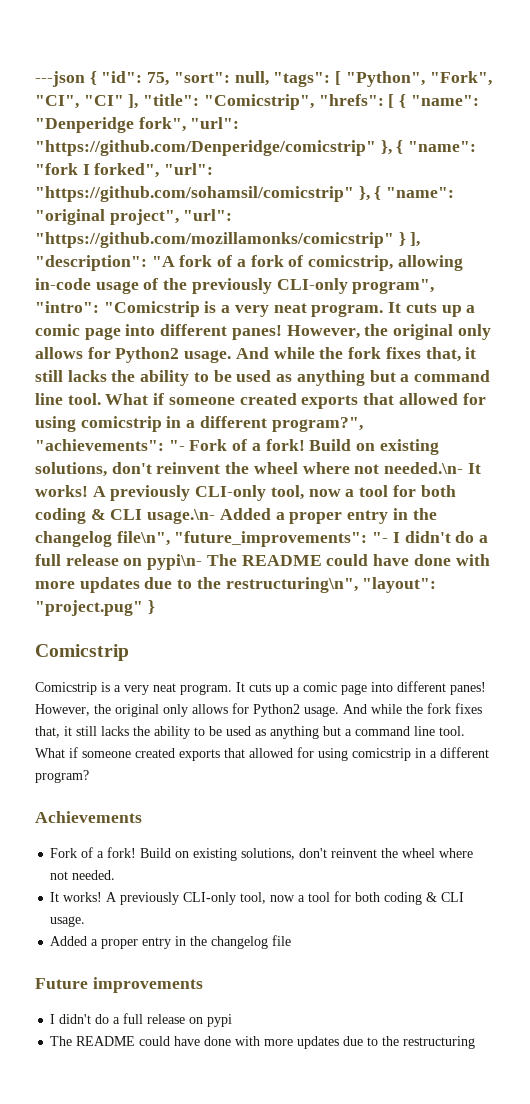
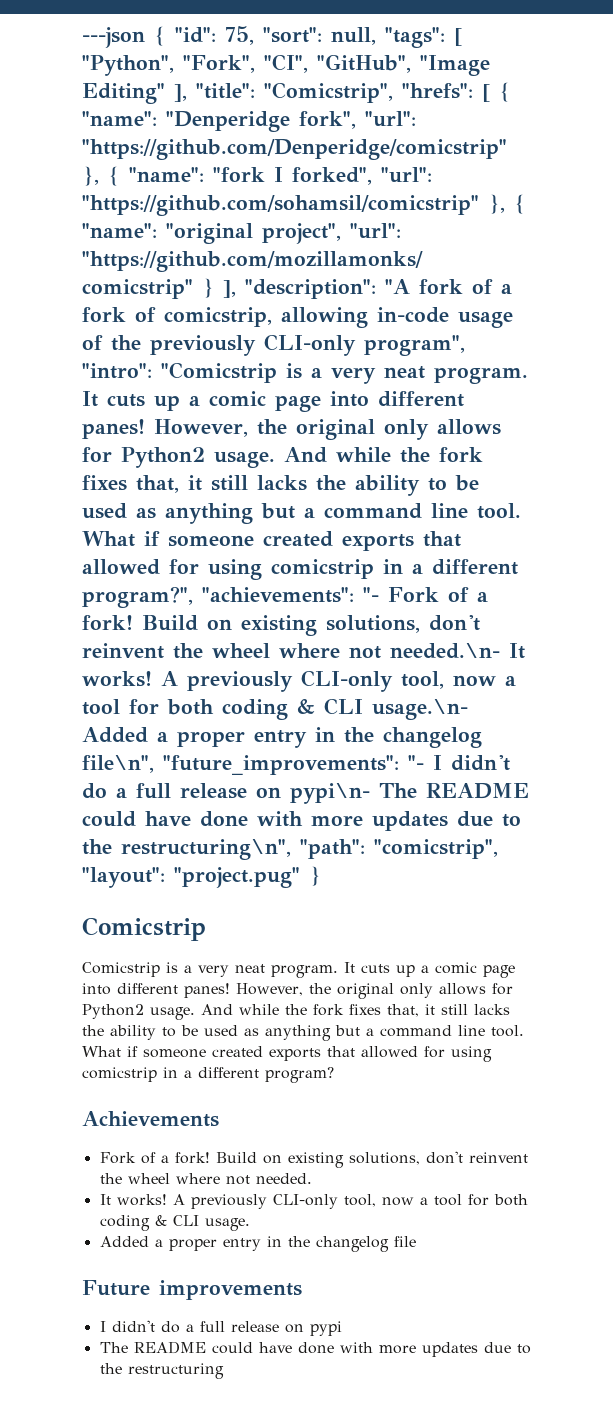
- [ "Python", "Fork", "CI", "CI" ], "title":
+ [ "Python", "Fork", "CI", "GitHub", "Image Editing" ], "title":
- A previously CLI-only tool, now a tool for both coding & CLI usage.\n- Added a proper entry in the changelog file\n", "future_improvements": "- I didn't do a full release on pypi\n- The README could have done with more updates due to the restructuring\n", "layout": "project.pug" }
+ A previously CLI-only tool, now a tool for both coding & CLI usage.\n- Added a proper entry in the changelog file\n", "future_improvements": "- I didn't do a full release on pypi\n- The README could have done with more updates due to the restructuring\n", "path": "comicstrip", "layout": "project.pug" }

